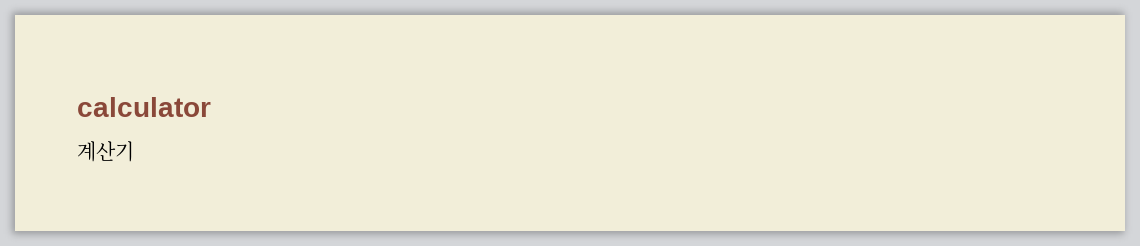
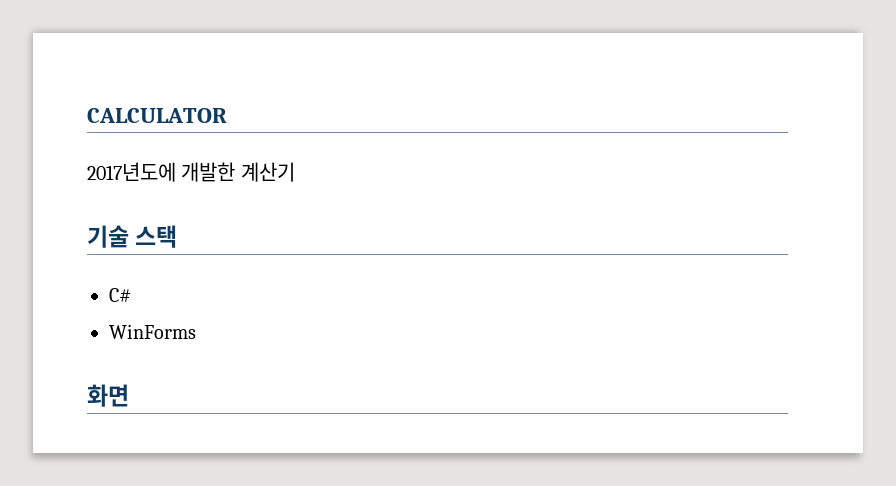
- calculator
- 계산기
+ CALCULATOR
+ 2017년도에 개발한 계산기
+ 기술 스택
+ C#
+ WinForms
+ 화면

